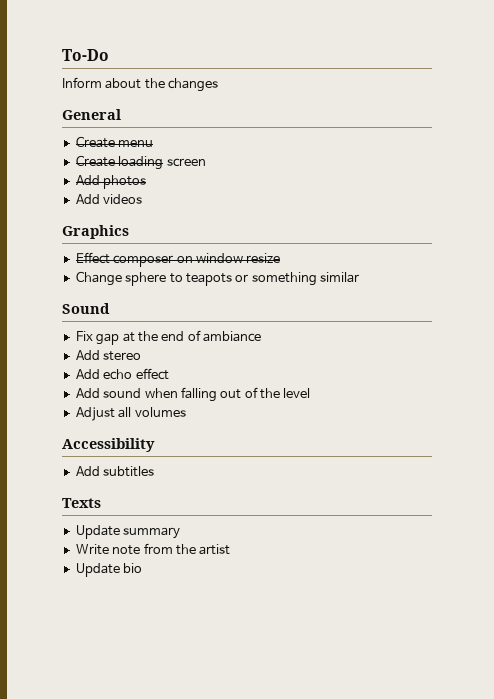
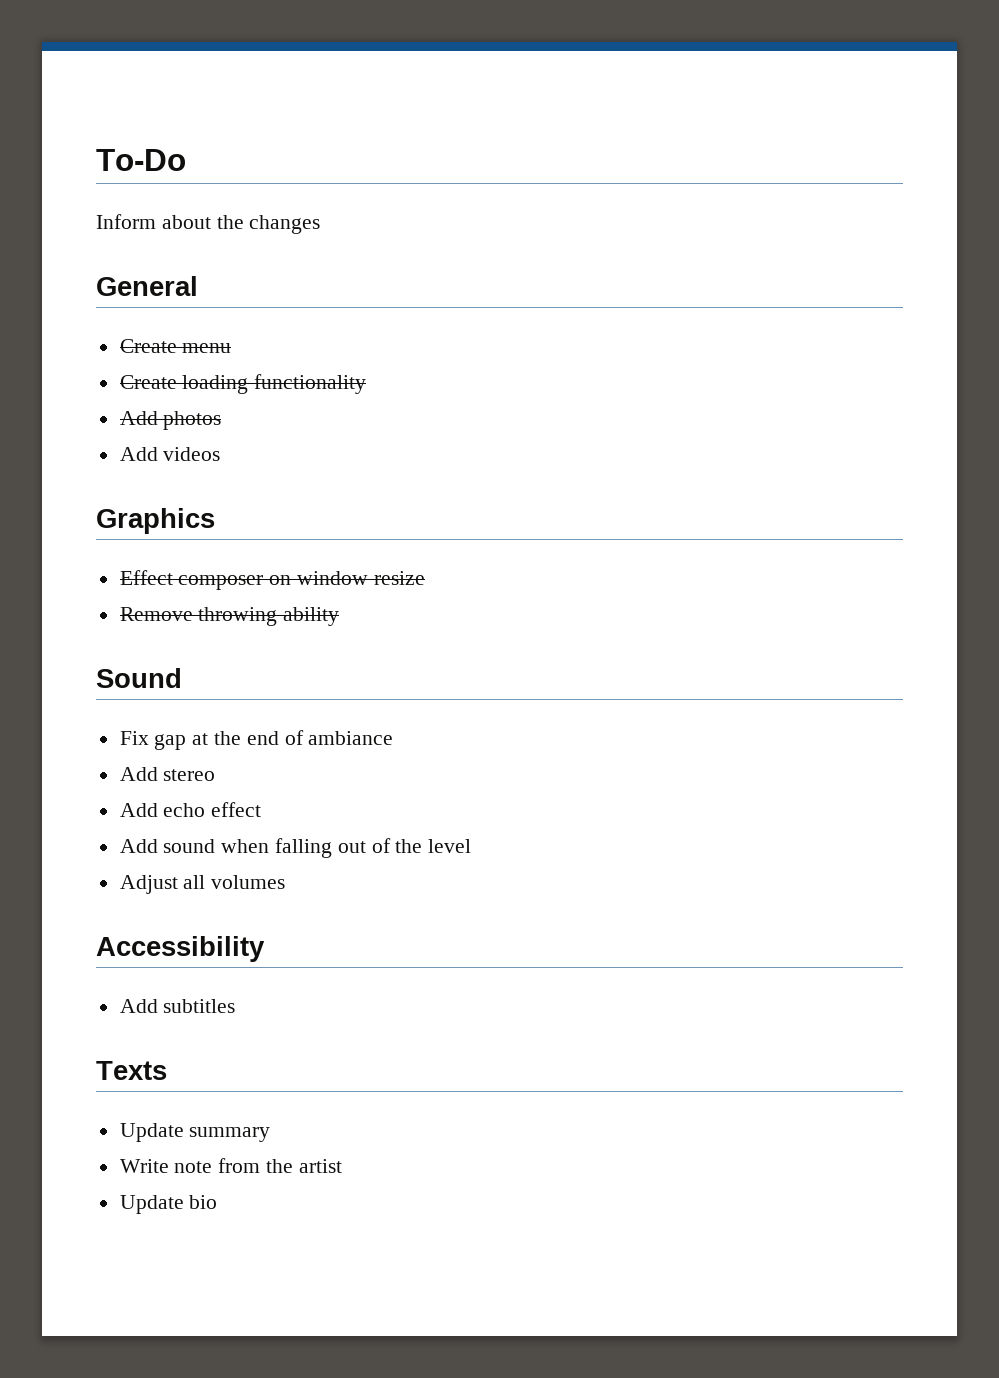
- Create loading screen
+ Create loading functionality
- Change sphere to teapots or something similar
+ Remove throwing ability

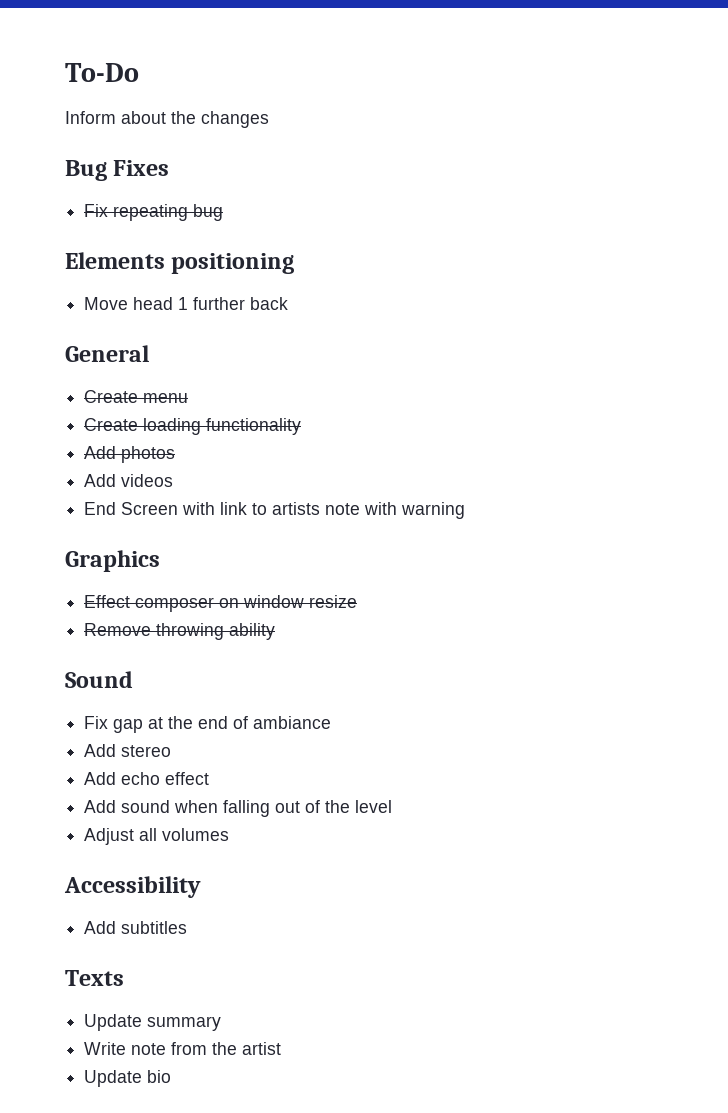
+ Bug Fixes
+ Fix repeating bug
+ Elements positioning
+ Move head 1 further back
+ End Screen with link to artists note with warning

